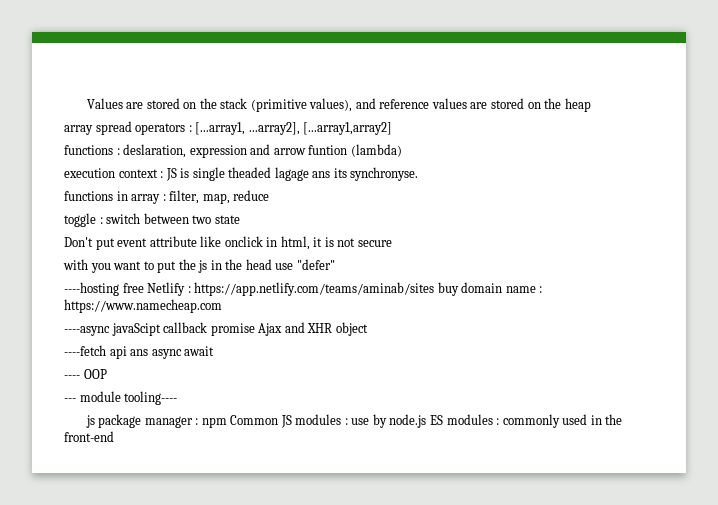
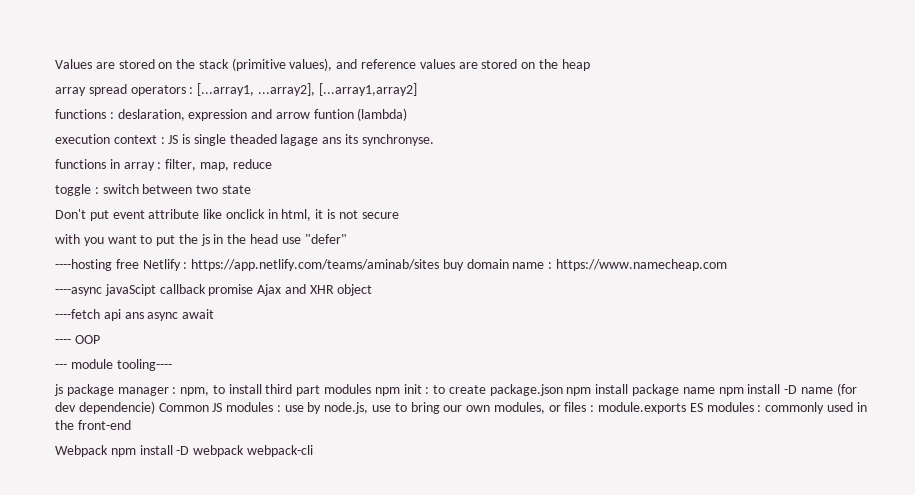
- js package manager : npm Common JS modules : use by node.js ES modules : commonly used in the front-end
+ js package manager : npm, to install third part modules npm init : to create package.json npm install package name npm install -D name (for dev dependencie) Common JS modules : use by node.js, use to bring our own modules, or files : module.exports ES modules : commonly used in the front-end
+ Webpack npm install -D webpack webpack-cli

